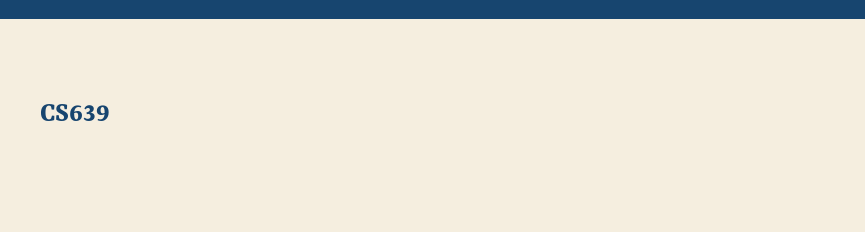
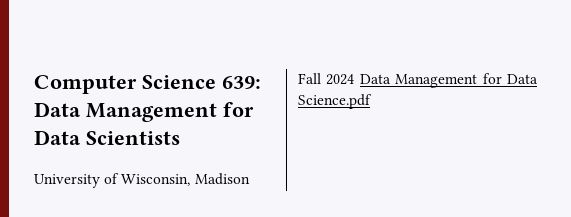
- CS639
+ Computer Science 639: Data Management for Data Scientists
+ University of Wisconsin, Madison Fall 2024 Data Management for Data Science.pdf

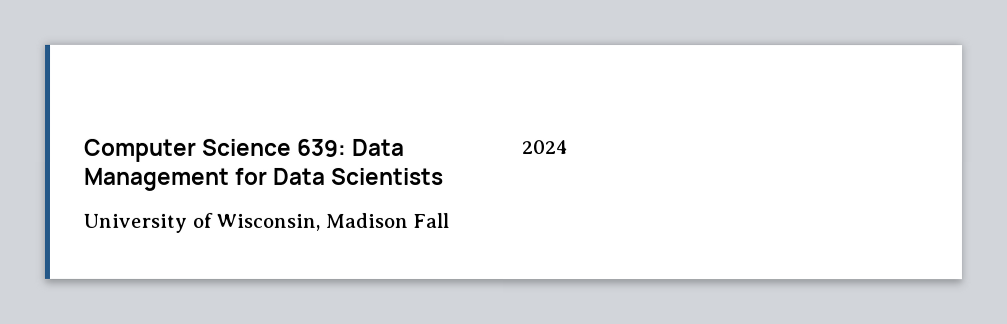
- University of Wisconsin, Madison Fall 2024 Data Management for Data Science.pdf
+ University of Wisconsin, Madison Fall 2024

